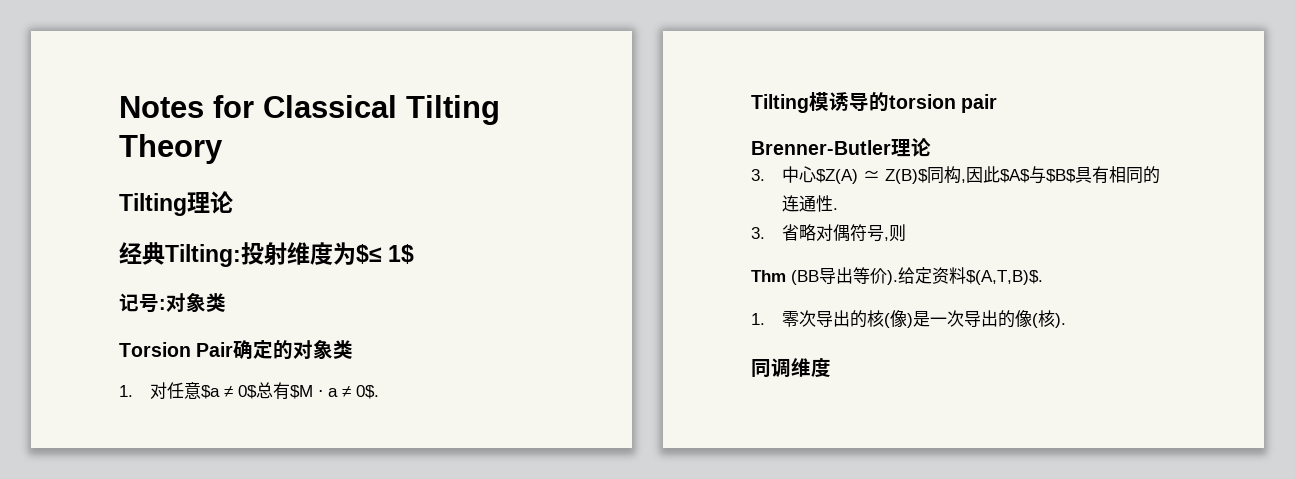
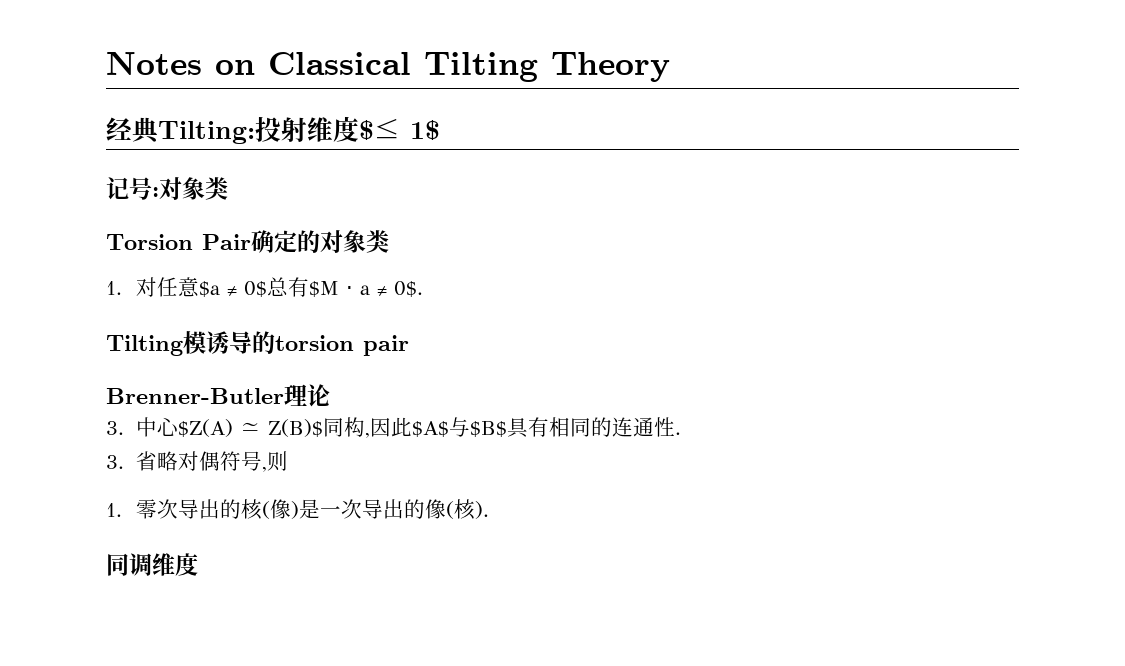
- Notes for Classical Tilting Theory
+ Notes on Classical Tilting Theory
- Tilting理论
- 经典Tilting:投射维度为$≤ 1$
+ 经典Tilting:投射维度$≤ 1$
- Thm (BB导出等价).给定资料$(A,T,B)$.

